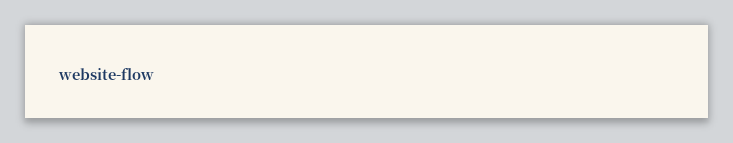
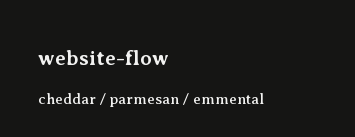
+ cheddar / parmesan / emmental

